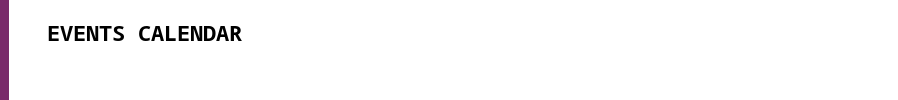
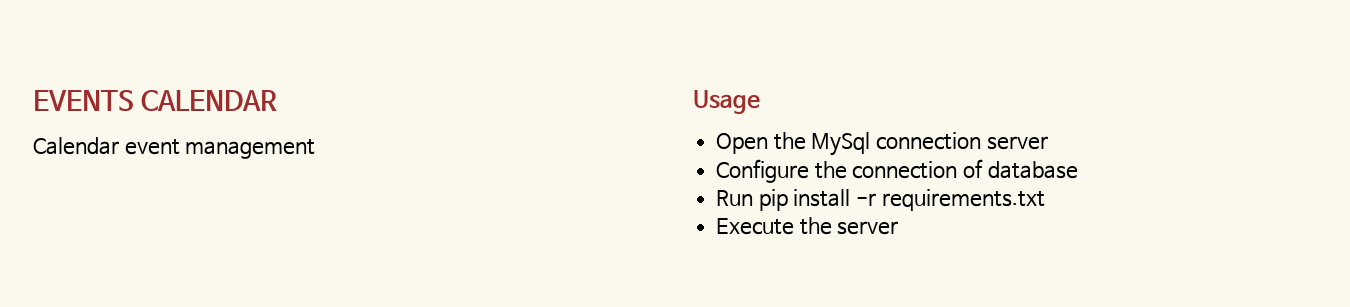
+ Calendar event management
+ Usage
+ Open the MySql connection server
+ Configure the connection of database
+ Run pip install -r requirements.txt
+ Execute the server

